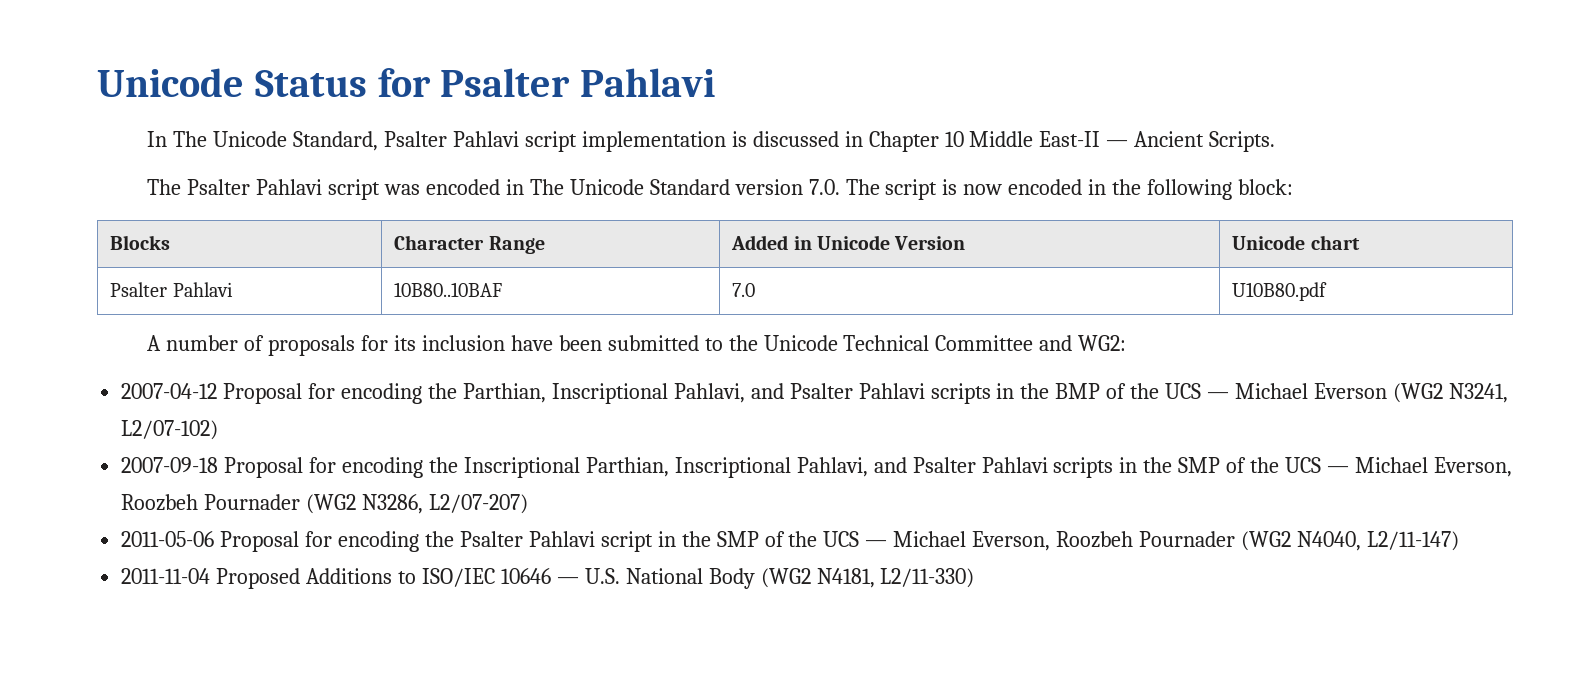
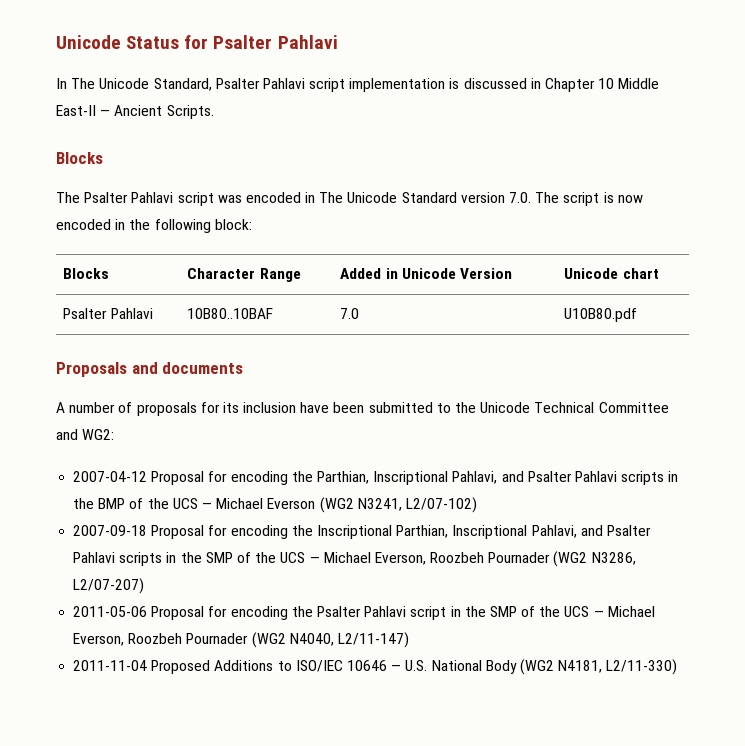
  In The Unicode Standard, Psalter Pahlavi script implementation is discussed in Chapter 10 Middle East-II — Ancient Scripts.
+ Blocks
+ Proposals and documents

